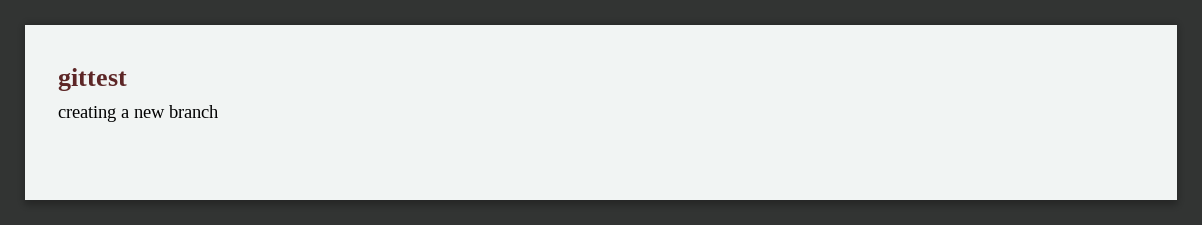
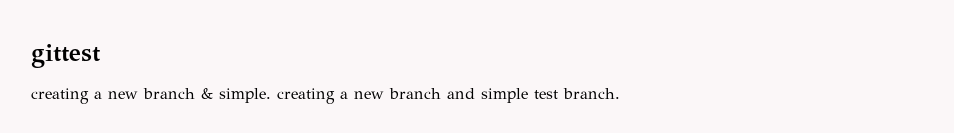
- creating a new branch
+ creating a new branch & simple. creating a new branch and simple test branch.

